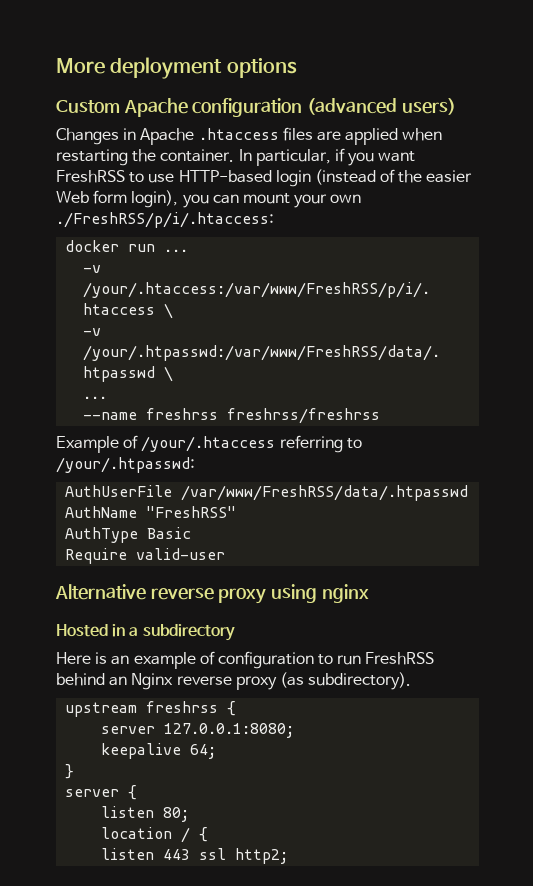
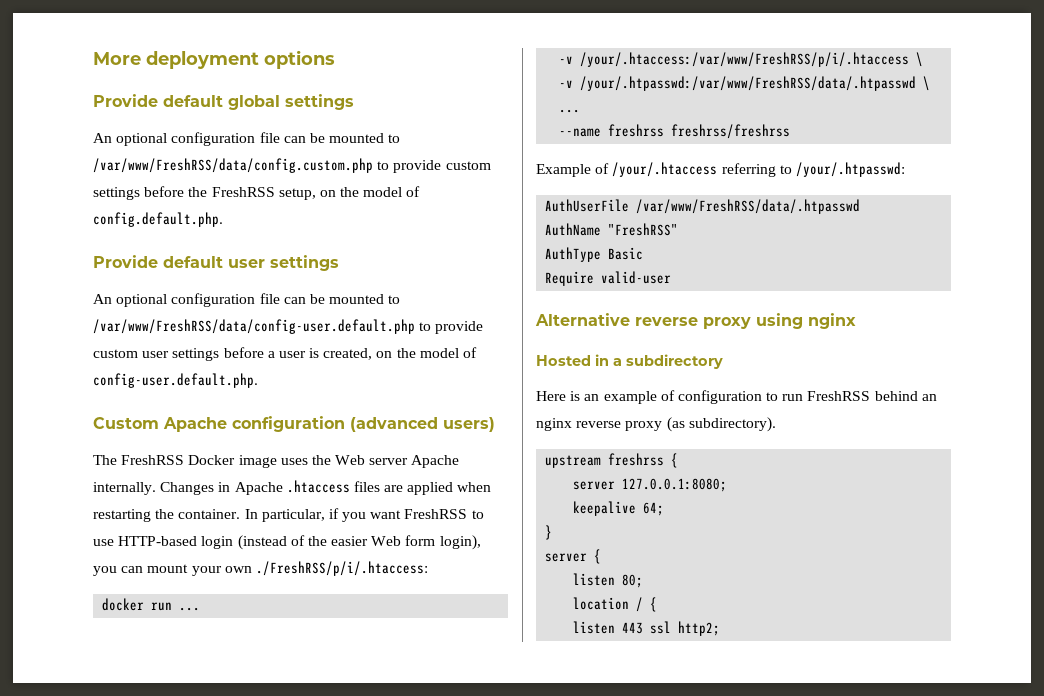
+ Provide default global settings
+ An optional configuration file can be mounted to /var/www/FreshRSS/data/config.custom.php to provide custom settings before the FreshRSS setup, on the model of config.default.php.
+ Provide default user settings
+ An optional configuration file can be mounted to /var/www/FreshRSS/data/config-user.default.php to provide custom user settings before a user is created, on the model of config-user.default.php.
+ The FreshRSS Docker image uses the Web server Apache internally.
- Here is an example of configuration to run FreshRSS behind an Nginx reverse proxy (as subdirectory).
+ Here is an example of configuration to run FreshRSS behind an nginx reverse proxy (as subdirectory).

